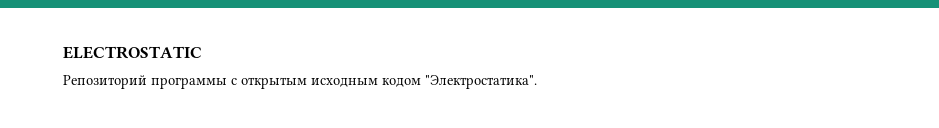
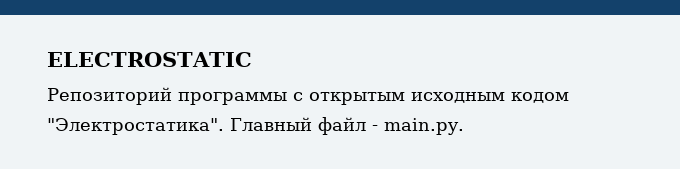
+ Главный файл - main.py.

